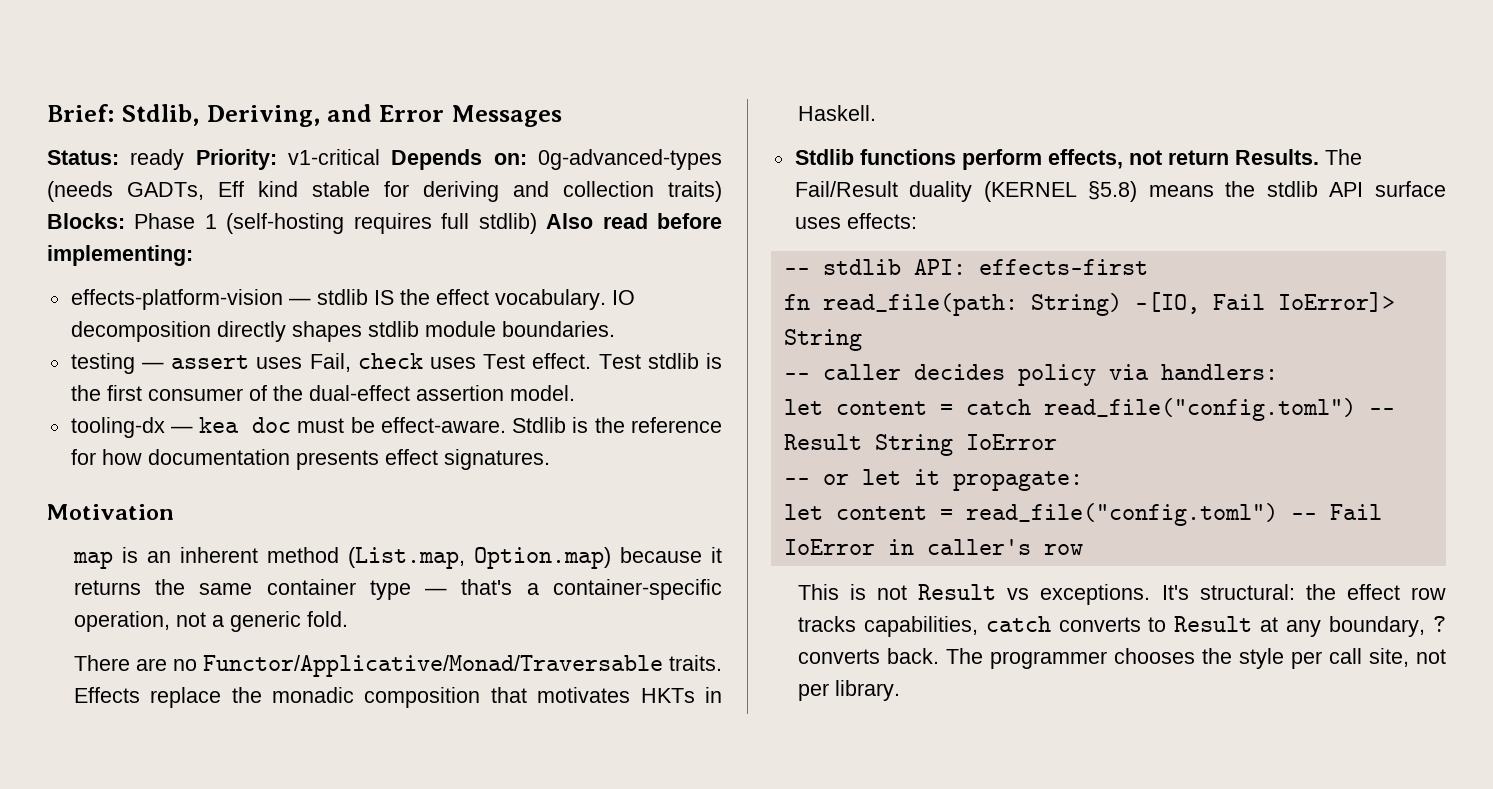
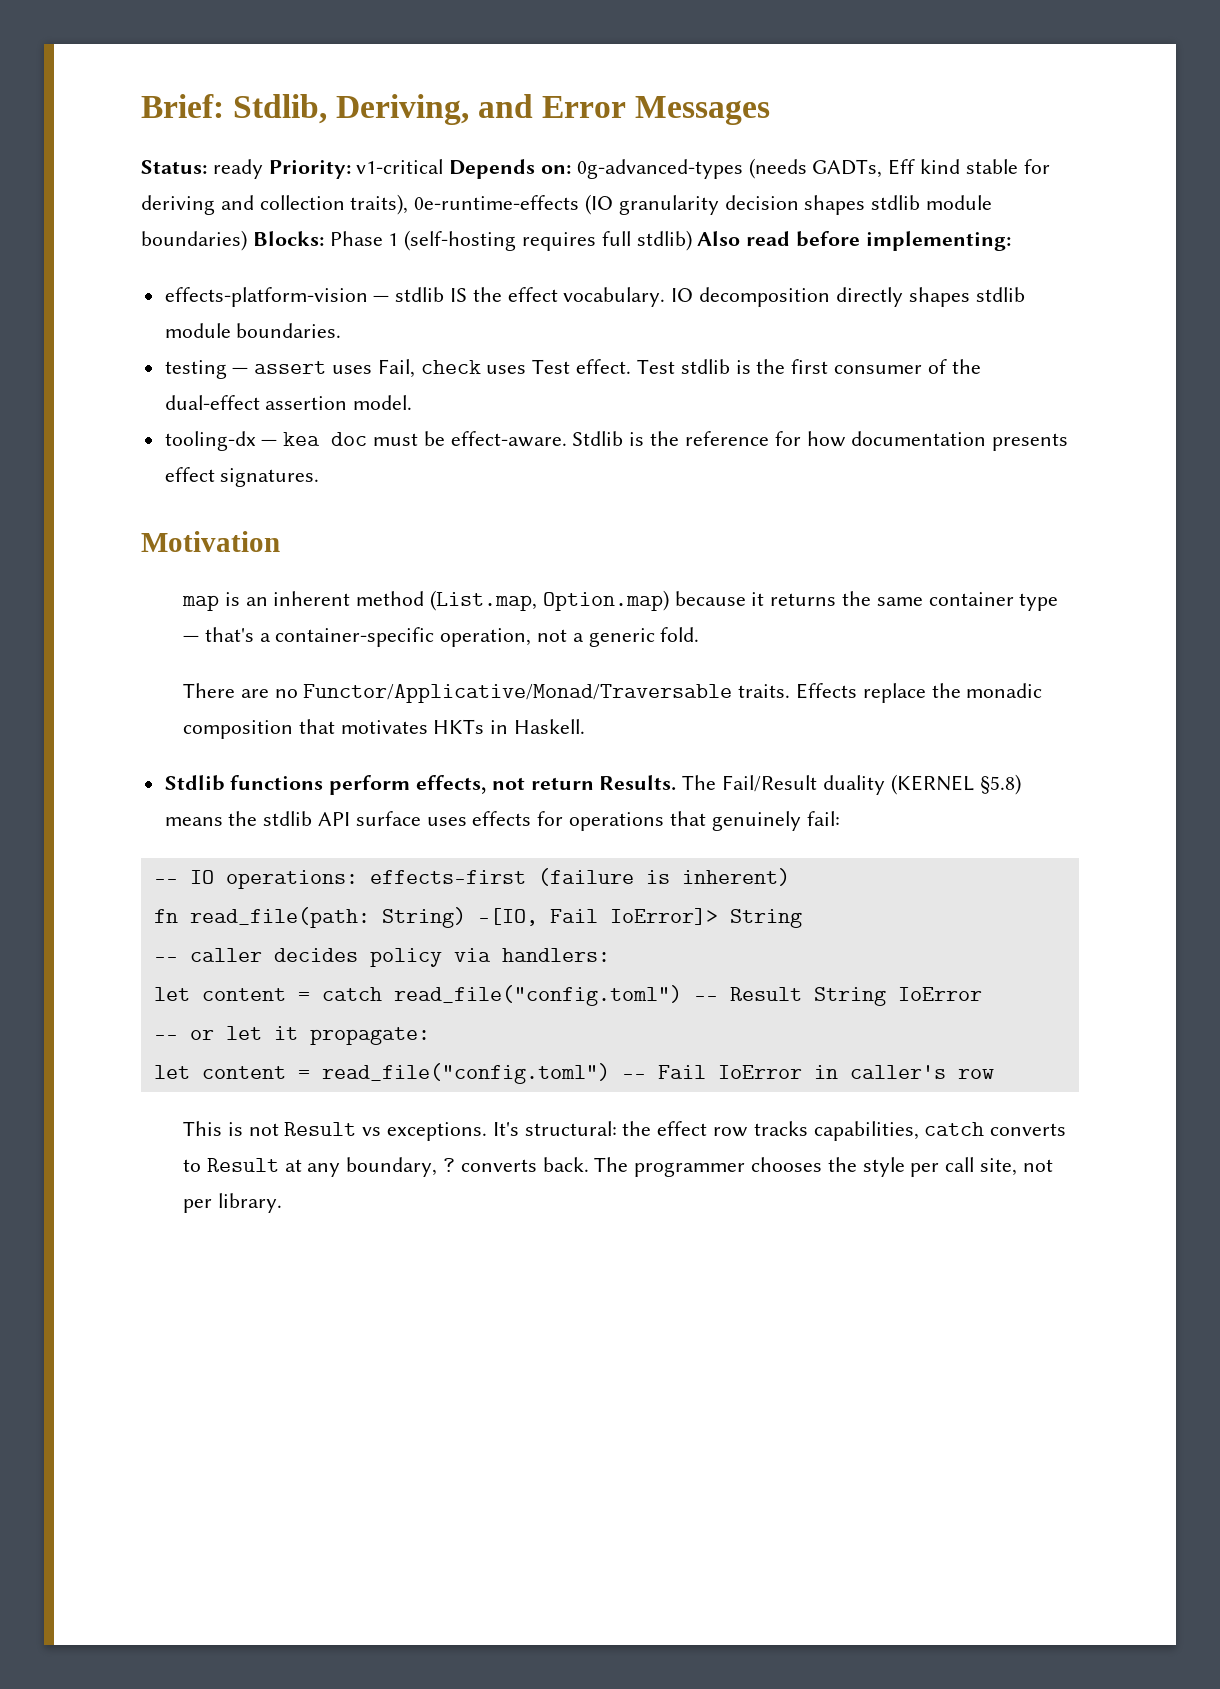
- Status: ready Priority: v1-critical Depends on: 0g-advanced-types (needs GADTs, Eff kind stable for deriving and collection traits) Blocks: Phase 1 (self-hosting requires full stdlib) Also read before implementing:
+ Status: ready Priority: v1-critical Depends on: 0g-advanced-types (needs GADTs, Eff kind stable for deriving and collection traits), 0e-runtime-effects (IO granularity decision shapes stdlib module boundaries) Blocks: Phase 1 (self-hosting requires full stdlib) Also read before implementing:
- The Fail/Result duality (KERNEL §5.8) means the stdlib API surface uses effects:
- -- stdlib API: effects-first
+ The Fail/Result duality (KERNEL §5.8) means the stdlib API surface uses effects for operations that genuinely fail:
+ -- IO operations: effects-first (failure is inherent)

